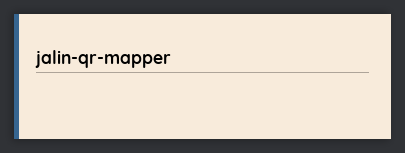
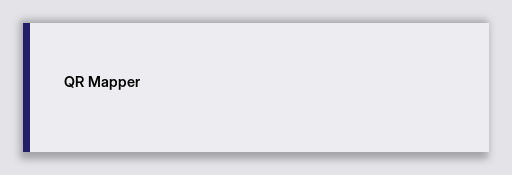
- jalin-qr-mapper
+ QR Mapper

